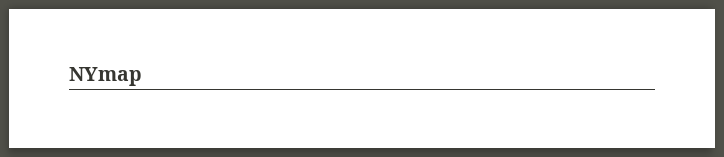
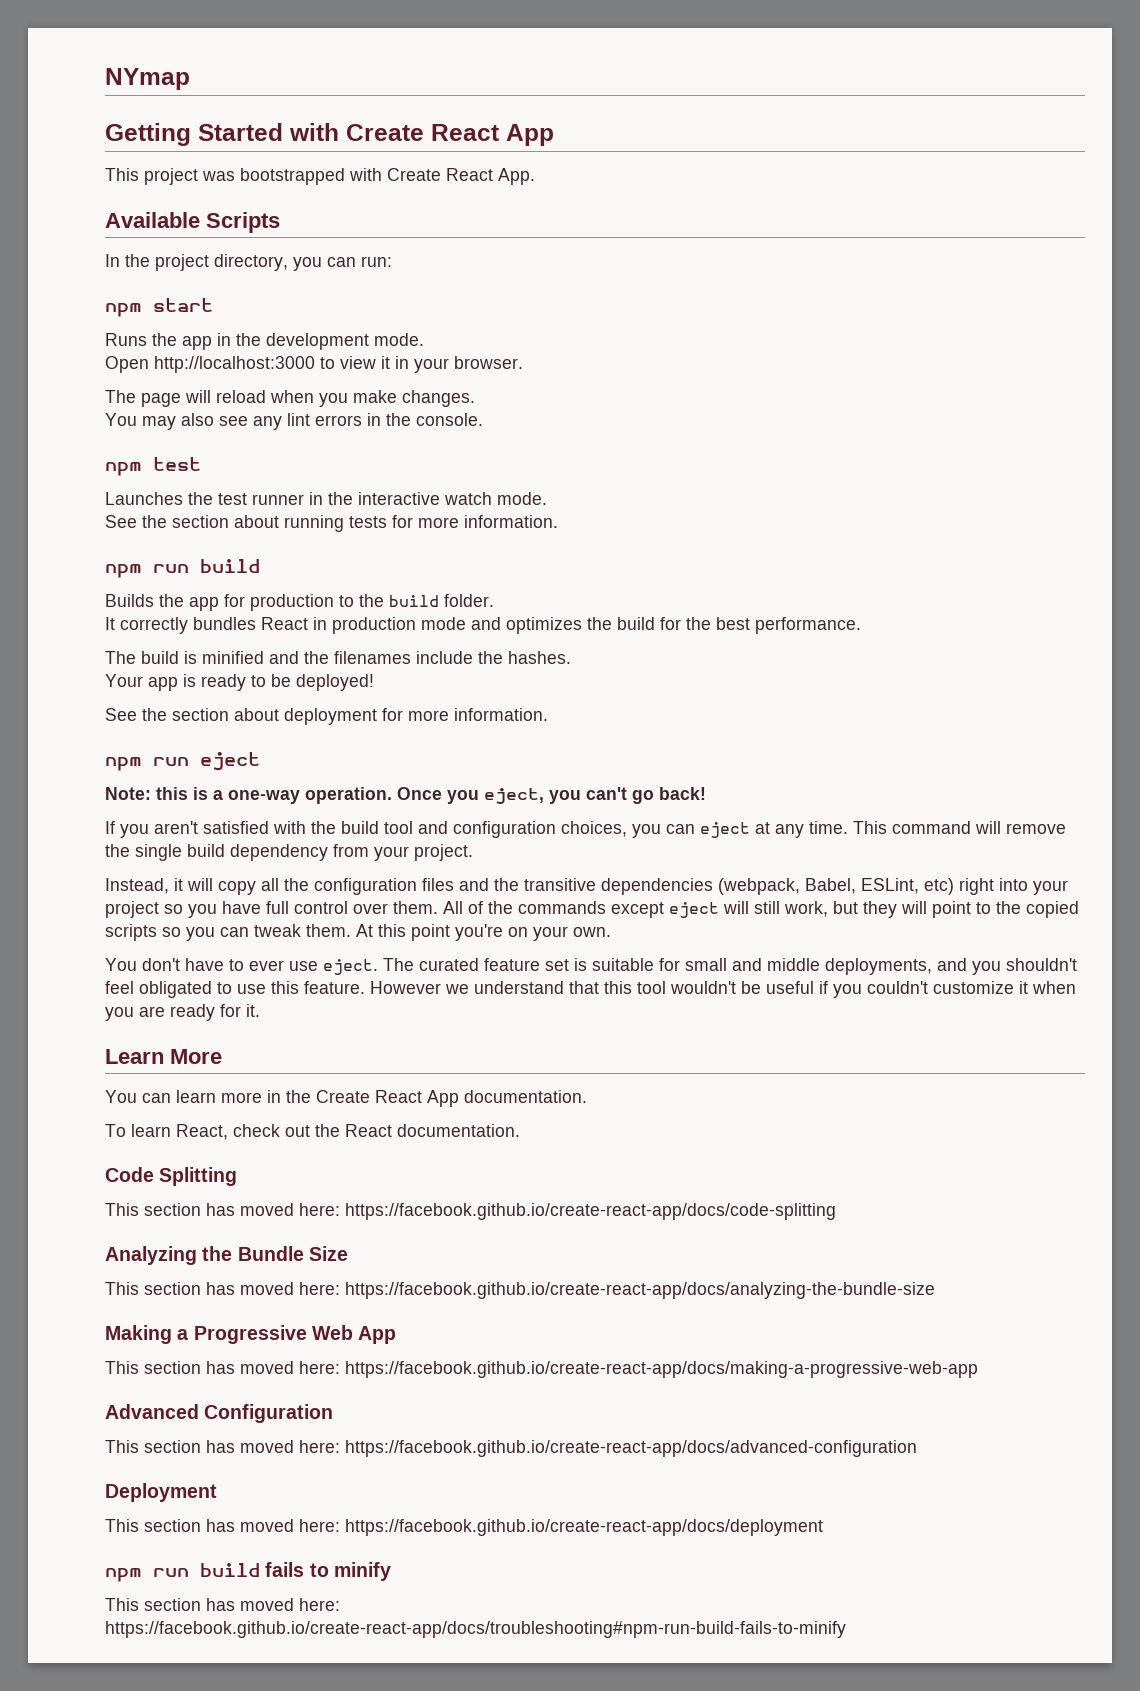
+ Getting Started with Create React App
+ This project was bootstrapped with Create React App.
+ Available Scripts
+ In the project directory, you can run:
+ npm start
+ Runs the app in the development mode.
+ Open http://localhost:3000 to view it in your browser.
+ The page will reload when you make changes.
+ You may also see any lint errors in the console.
+ npm test
+ Launches the test runner in the interactive watch mode.
+ See the section about running tests for more information.
+ npm run build
+ Builds the app for production to the build folder.
+ It correctly bundles React in production mode and optimizes the build for the best performance.
+ The build is minified and the filenames include the hashes.
+ Your app is ready to be deployed!
+ See the section about deployment for more information.
+ npm run eject
+ Note: this is a one-way operation. Once you eject, you can't go back!
+ If you aren't satisfied with the build tool and configuration choices, you can eject at any time. This command will remove the single build dependency from your project.
+ Instead, it will copy all the configuration files and the transitive dependencies (webpack, Babel, ESLint, etc) right into your project so you have full control over them. All of the commands except eject will still work, but they will point to the copied scripts so you can tweak them. At this point you're on your own.
+ You don't have to ever use eject. The curated feature set is suitable for small and middle deployments, and you shouldn't feel obligated to use this feature. However we understand that this tool wouldn't be useful if you couldn't customize it when you are ready for it.
+ Learn More
+ You can learn more in the Create React App documentation.
+ To learn React, check out the React documentation.
+ Code Splitting
+ This section has moved here: https://facebook.github.io/create-react-app/docs/code-splitting
+ Analyzing the Bundle Size
+ This section has moved here: https://facebook.github.io/create-react-app/docs/analyzing-the-bundle-size
+ Making a Progressive Web App
+ This section has moved here: https://facebook.github.io/create-react-app/docs/making-a-progressive-web-app
+ Advanced Configuration
+ This section has moved here: https://facebook.github.io/create-react-app/docs/advanced-configuration
+ Deployment
+ This section has moved here: https://facebook.github.io/create-react-app/docs/deployment
+ npm run build fails to minify
+ This section has moved here: https://facebook.github.io/create-react-app/docs/troubleshooting#npm-run-build-fails-to-minify

